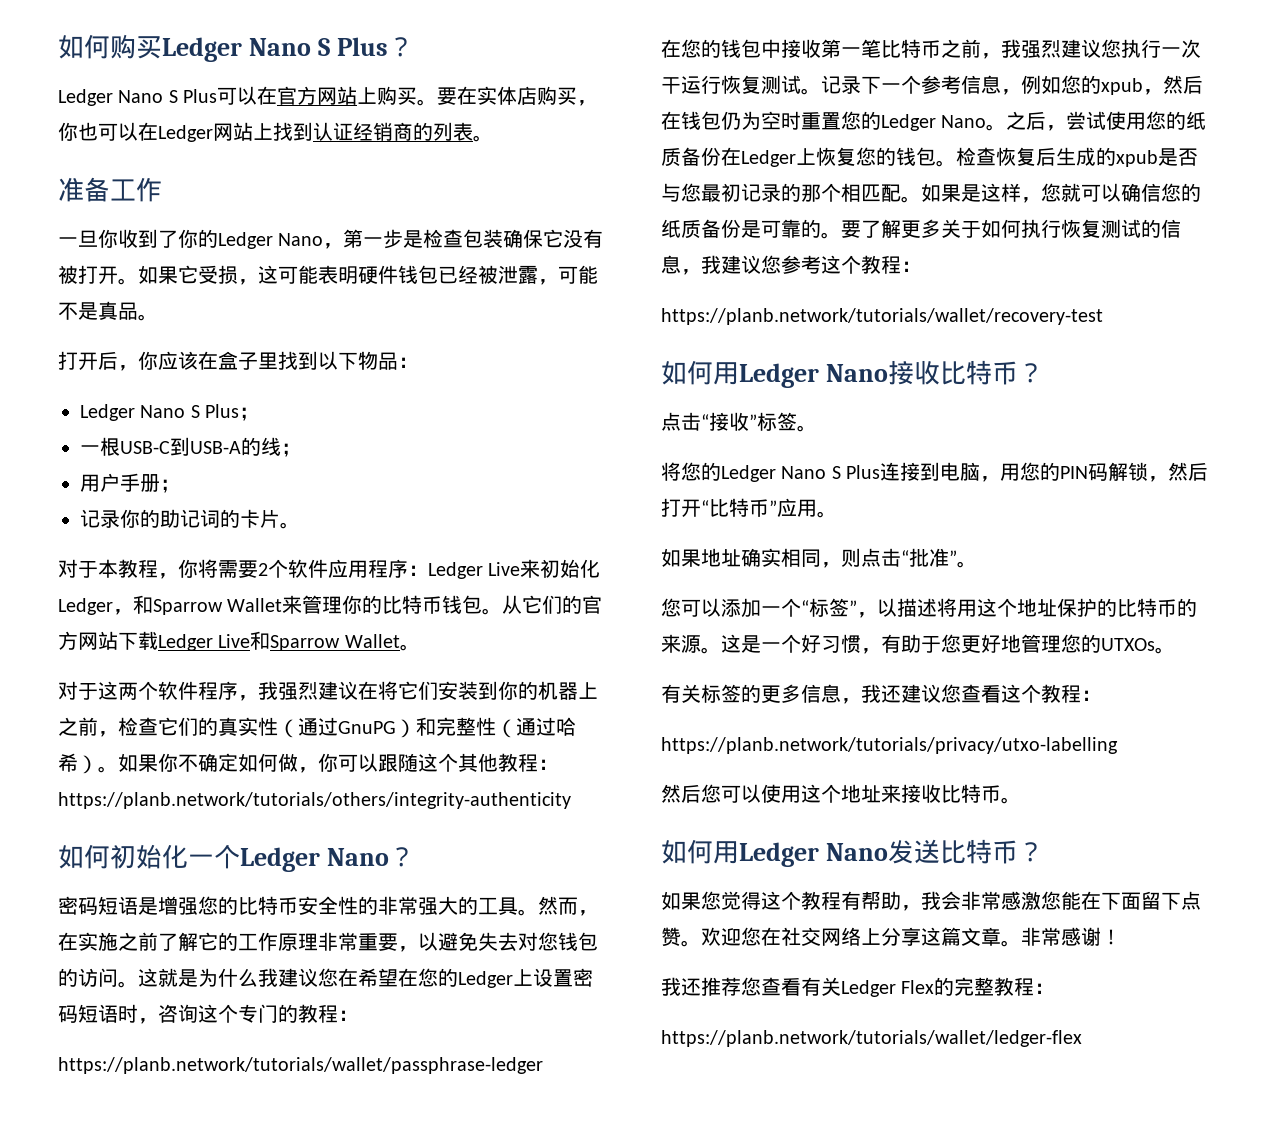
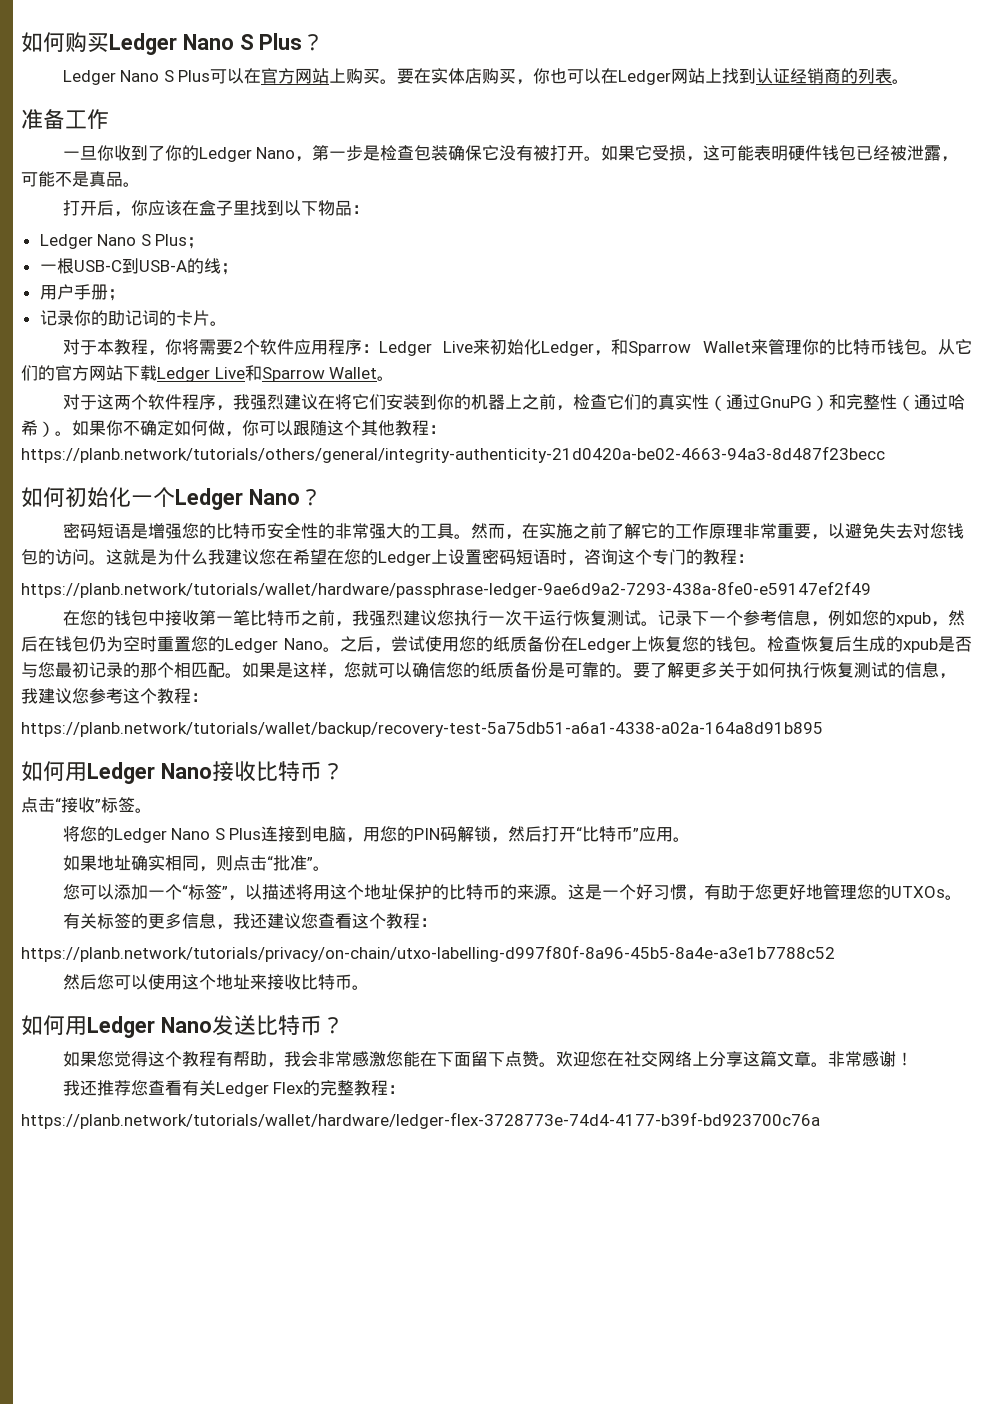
- 如果你不确定如何做，你可以跟随这个其他教程：https://planb.network/tutorials/others/integrity-authenticity
+ 如果你不确定如何做，你可以跟随这个其他教程：https://planb.network/tutorials/others/general/integrity-authenticity-21d0420a-be02-4663-94a3-8d487f23becc
- https://planb.network/tutorials/wallet/passphrase-ledger
+ https://planb.network/tutorials/wallet/hardware/passphrase-ledger-9ae6d9a2-7293-438a-8fe0-e59147ef2f49
- https://planb.network/tutorials/wallet/recovery-test
+ https://planb.network/tutorials/wallet/backup/recovery-test-5a75db51-a6a1-4338-a02a-164a8d91b895
- https://planb.network/tutorials/privacy/utxo-labelling
+ https://planb.network/tutorials/privacy/on-chain/utxo-labelling-d997f80f-8a96-45b5-8a4e-a3e1b7788c52
- https://planb.network/tutorials/wallet/ledger-flex
+ https://planb.network/tutorials/wallet/hardware/ledger-flex-3728773e-74d4-4177-b39f-bd923700c76a

